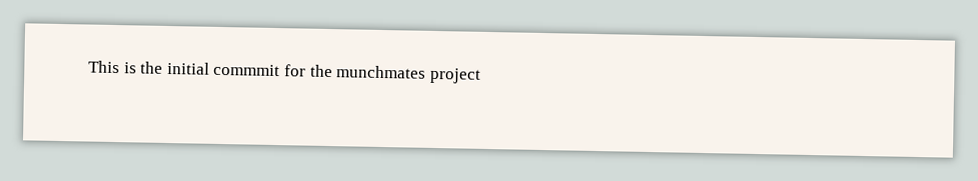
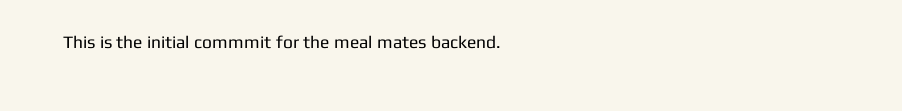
- This is the initial commmit for the munchmates project
+ This is the initial commmit for the meal mates backend.

